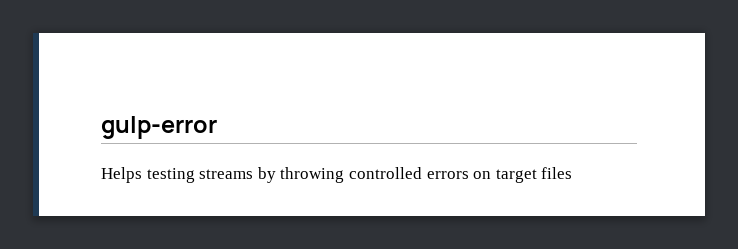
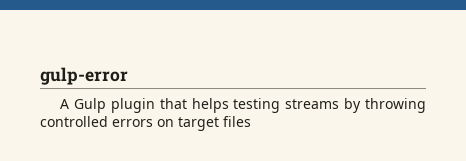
- Helps testing streams by throwing controlled errors on target files
+ A Gulp plugin that helps testing streams by throwing controlled errors on target files

